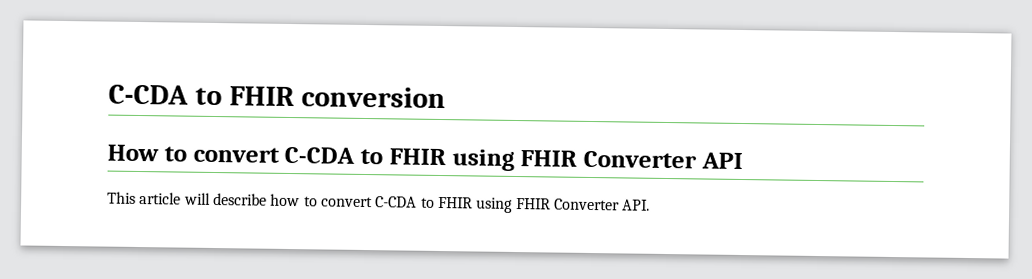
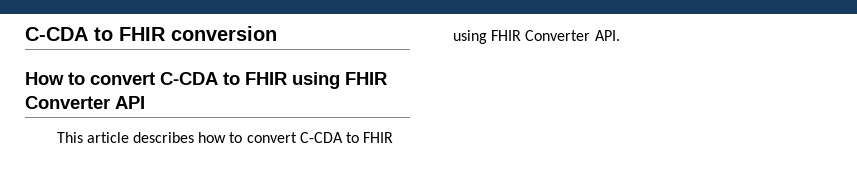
- This article will describe how to convert C-CDA to FHIR using FHIR Converter API.
+ This article describes how to convert C-CDA to FHIR using FHIR Converter API.

